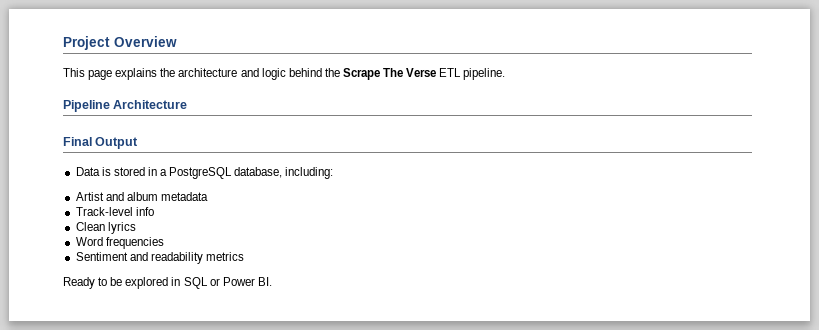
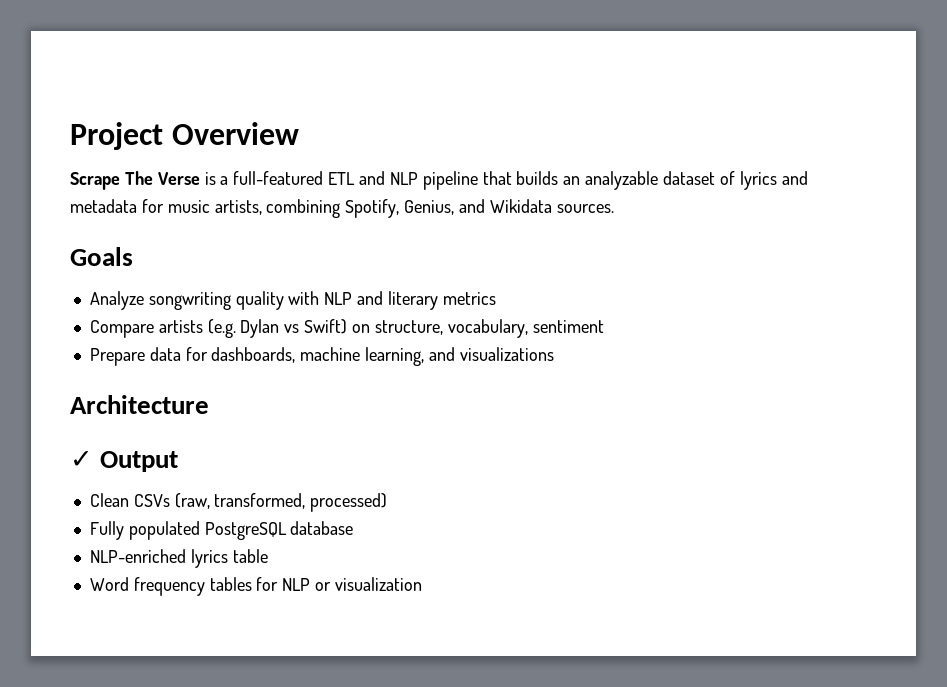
- This page explains the architecture and logic behind the Scrape The Verse ETL pipeline.
- Pipeline Architecture
+ Scrape The Verse is a full-featured ETL and NLP pipeline that builds an analyzable dataset of lyrics and metadata for music artists, combining Spotify, Genius, and Wikidata sources.
+ Goals
+ Analyze songwriting quality with NLP and literary metrics
+ Compare artists (e.g. Dylan vs Swift) on structure, vocabulary, sentiment
+ Prepare data for dashboards, machine learning, and visualizations
+ Architecture
- Final Output
+ ✓ Output
- Data is stored in a PostgreSQL database, including:
- Artist and album metadata
- Track-level info
- Clean lyrics
+ Clean CSVs (raw, transformed, processed)
+ Fully populated PostgreSQL database
+ NLP-enriched lyrics table
- Word frequencies
- Sentiment and readability metrics
- Ready to be explored in SQL or Power BI.
+ Word frequency tables for NLP or visualization

